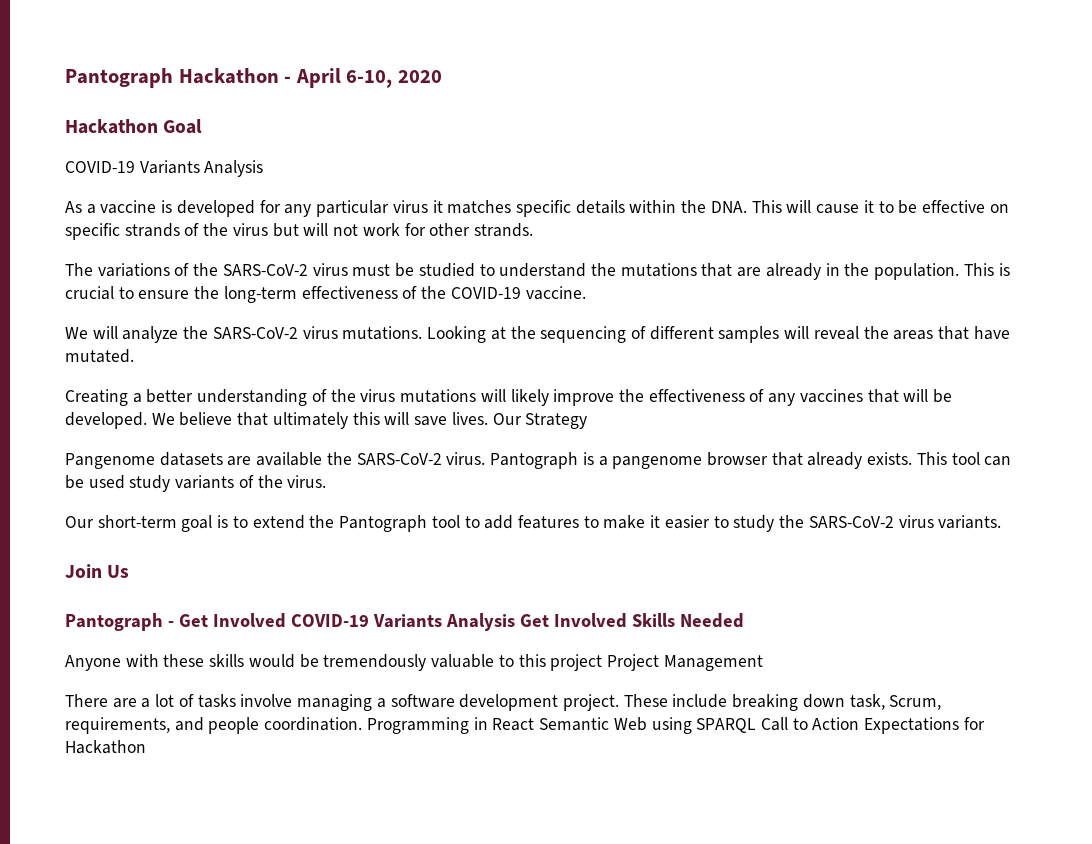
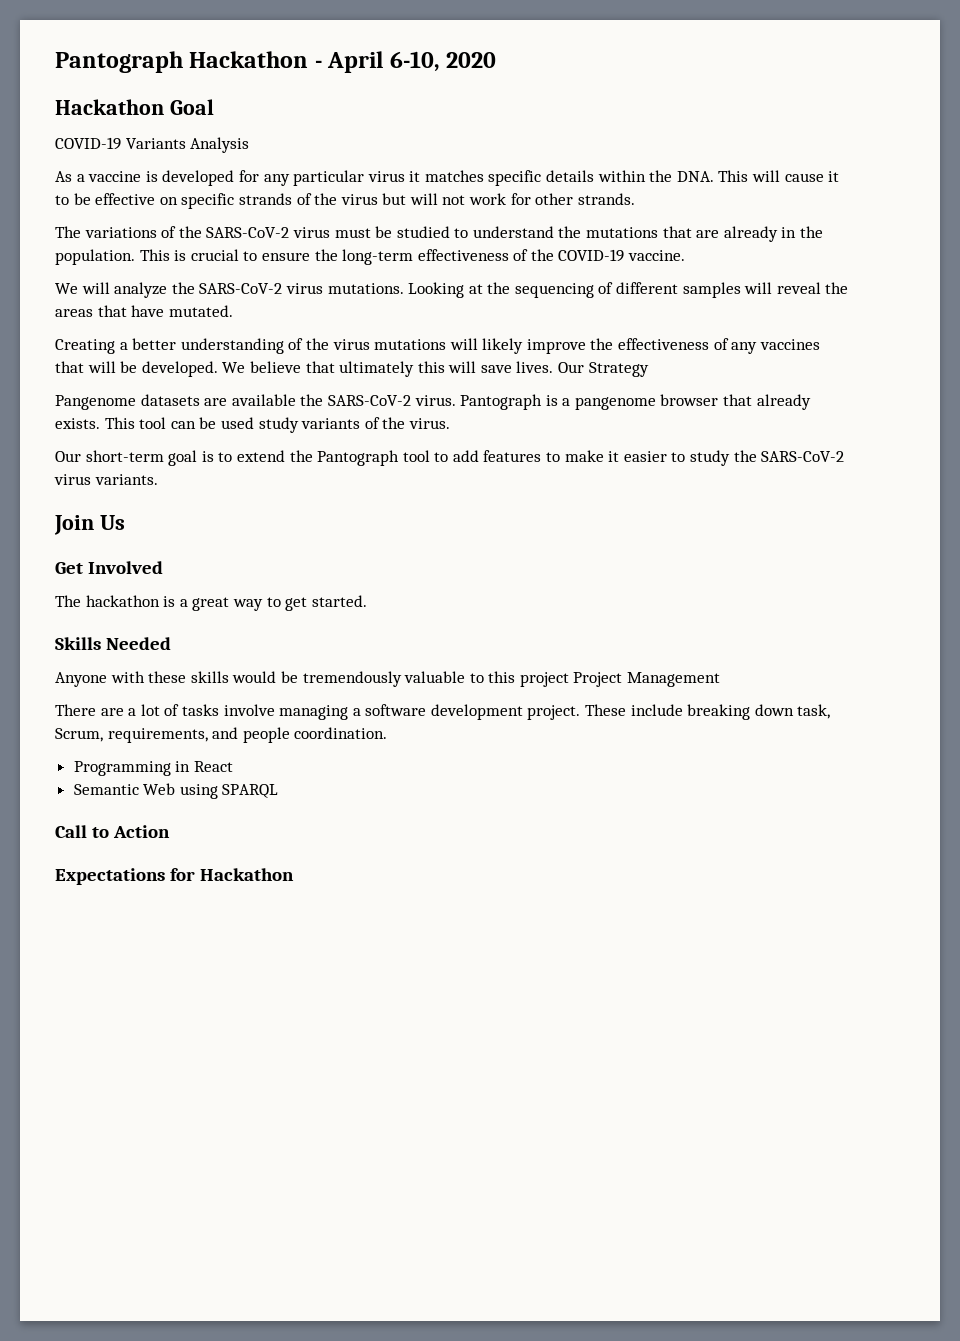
- Pantograph - Get Involved COVID-19 Variants Analysis Get Involved Skills Needed
+ Get Involved
+ The hackathon is a great way to get started.
+ Skills Needed
- These include breaking down task, Scrum, requirements, and people coordination. Programming in React Semantic Web using SPARQL Call to Action Expectations for Hackathon
+ These include breaking down task, Scrum, requirements, and people coordination.
+ Programming in React
+ Semantic Web using SPARQL
+ Call to Action
+ Expectations for Hackathon

